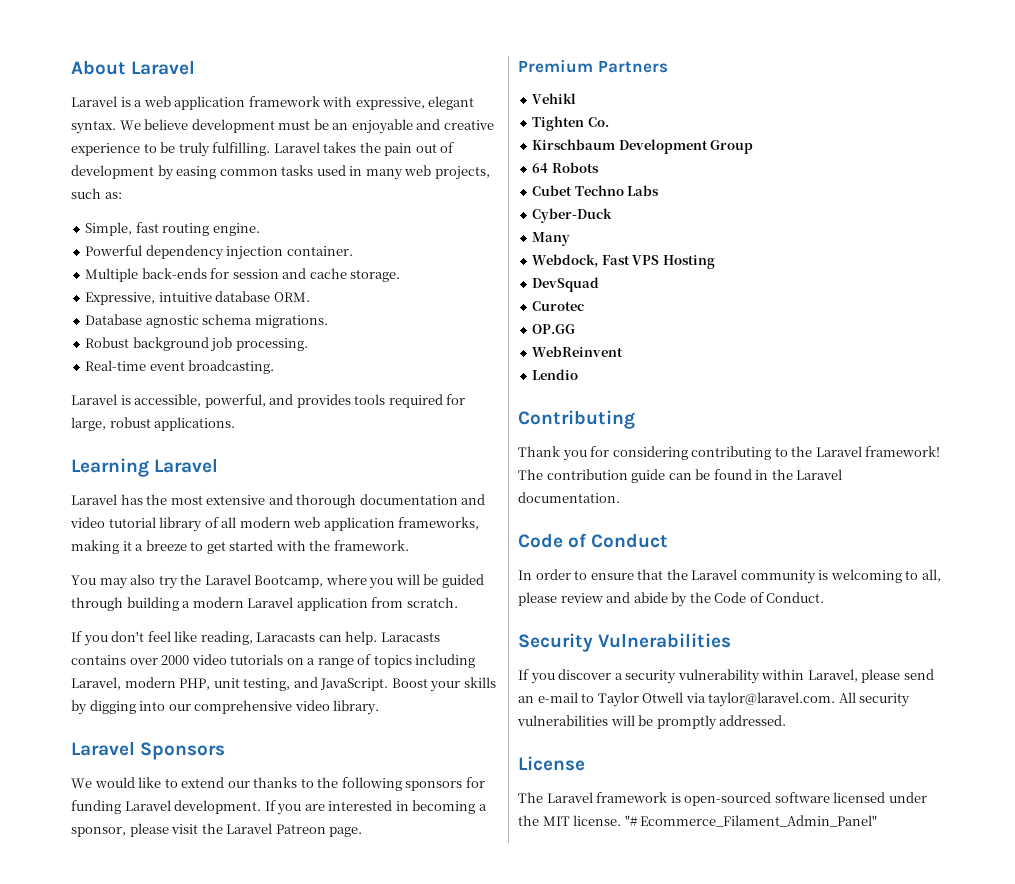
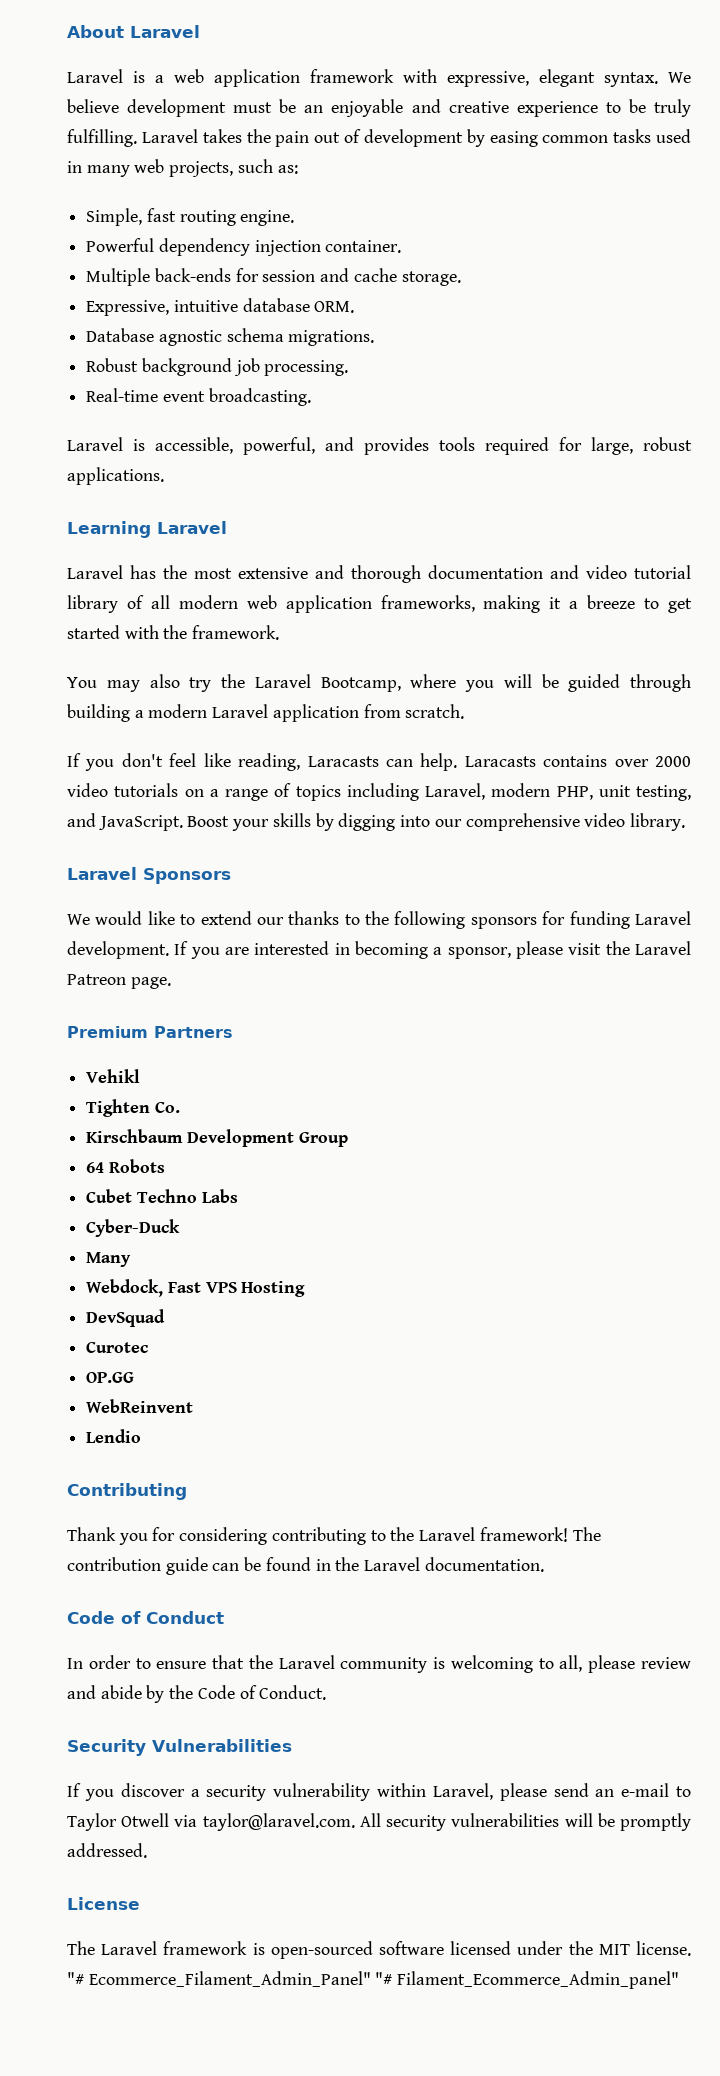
- "# Ecommerce_Filament_Admin_Panel"
+ "# Ecommerce_Filament_Admin_Panel" "# Filament_Ecommerce_Admin_panel"

